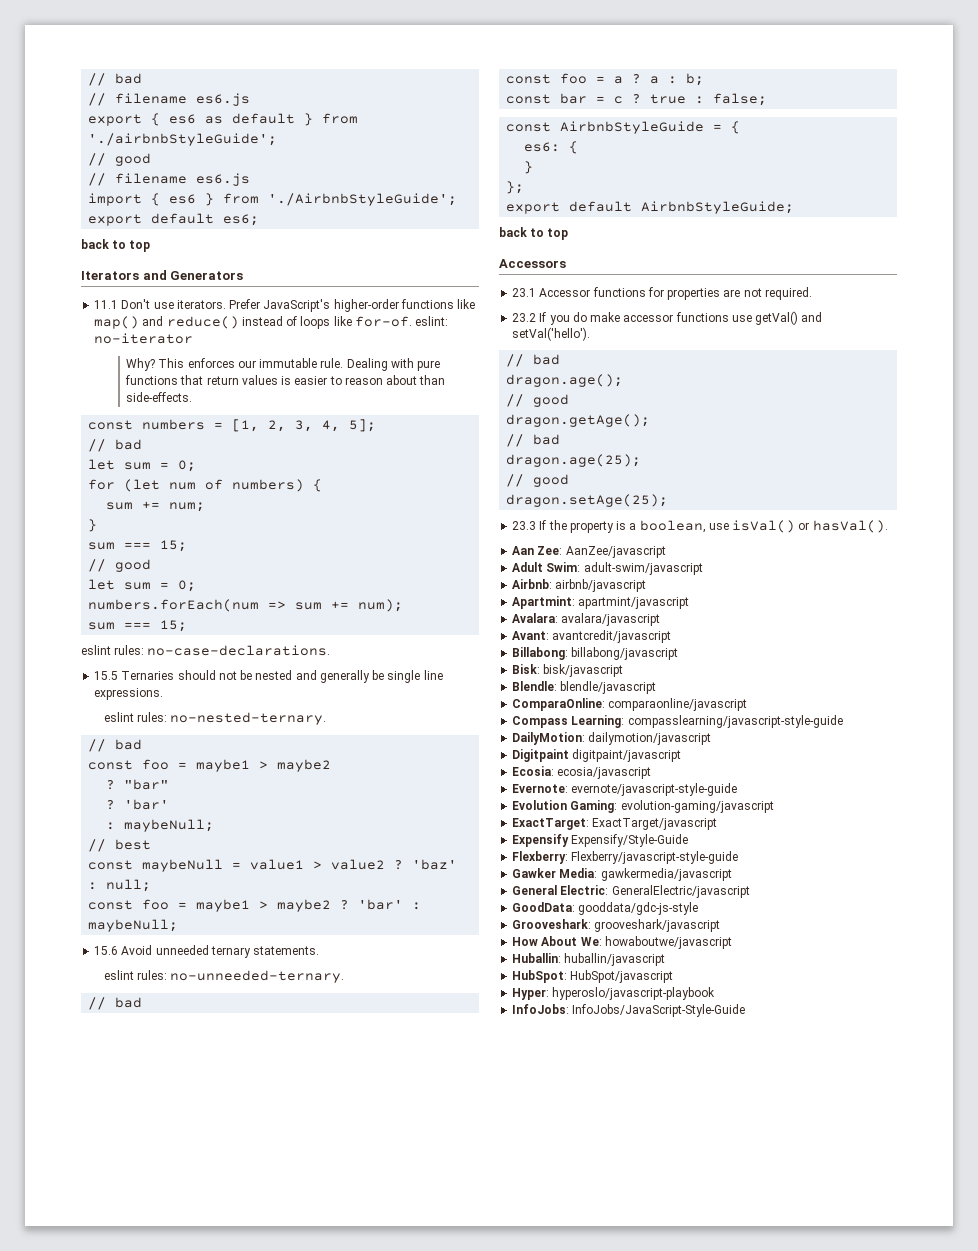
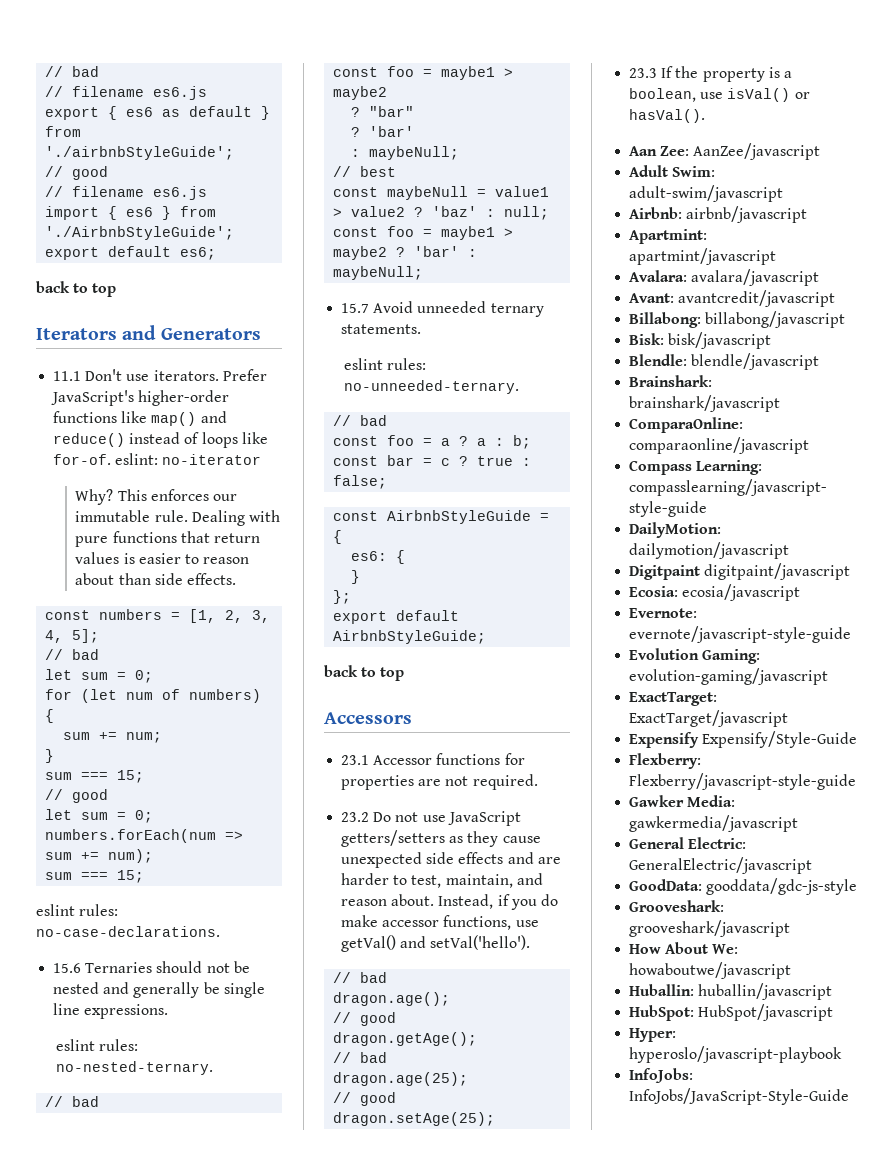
- Dealing with pure functions that return values is easier to reason about than side-effects.
+ Dealing with pure functions that return values is easier to reason about than side effects.
- 15.5 Ternaries should not be nested and generally be single line expressions.
+ 15.6 Ternaries should not be nested and generally be single line expressions.
- 15.6 Avoid unneeded ternary statements.
+ 15.7 Avoid unneeded ternary statements.
- 23.2 If you do make accessor functions use getVal() and setVal('hello').
+ 23.2 Do not use JavaScript getters/setters as they cause unexpected side effects and are harder to test, maintain, and reason about. Instead, if you do make accessor functions, use getVal() and setVal('hello').
+ Brainshark: brainshark/javascript

